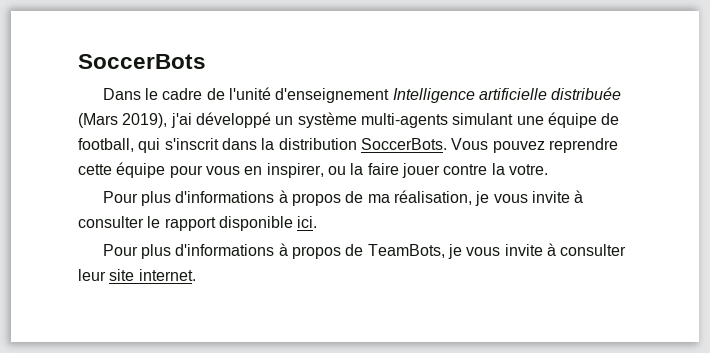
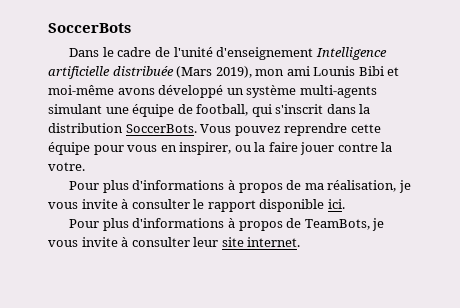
- Dans le cadre de l'unité d'enseignement Intelligence artificielle distribuée (Mars 2019), j'ai développé un système multi-agents simulant une équipe de football, qui s'inscrit dans la distribution SoccerBots.
+ Dans le cadre de l'unité d'enseignement Intelligence artificielle distribuée (Mars 2019), mon ami Lounis Bibi et moi-même avons développé un système multi-agents simulant une équipe de football, qui s'inscrit dans la distribution SoccerBots.

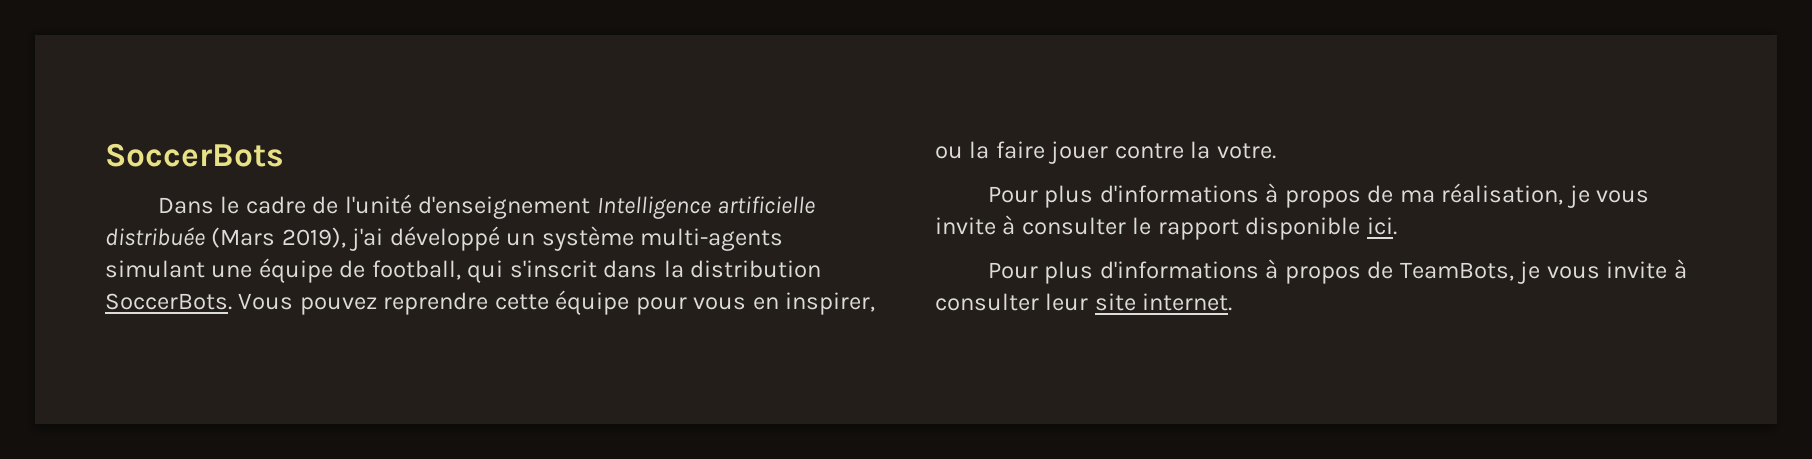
- Dans le cadre de l'unité d'enseignement Intelligence artificielle distribuée (Mars 2019), mon ami Lounis Bibi et moi-même avons développé un système multi-agents simulant une équipe de football, qui s'inscrit dans la distribution SoccerBots.
+ Dans le cadre de l'unité d'enseignement Intelligence artificielle distribuée (Mars 2019), j'ai développé un système multi-agents simulant une équipe de football, qui s'inscrit dans la distribution SoccerBots.

